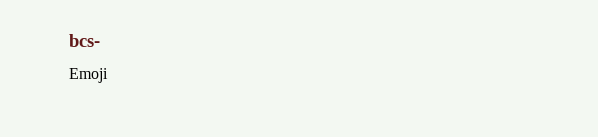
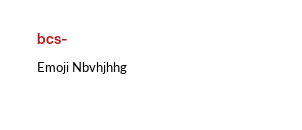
- Emoji
+ Emoji Nbvhjhhg

